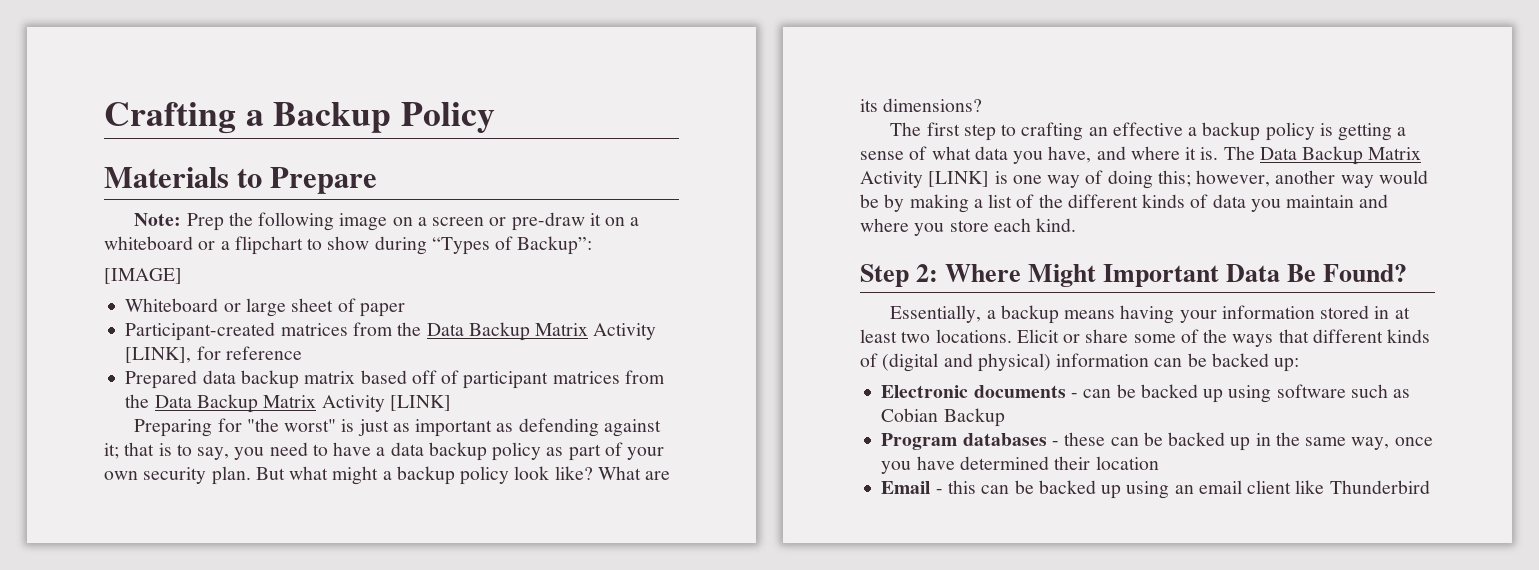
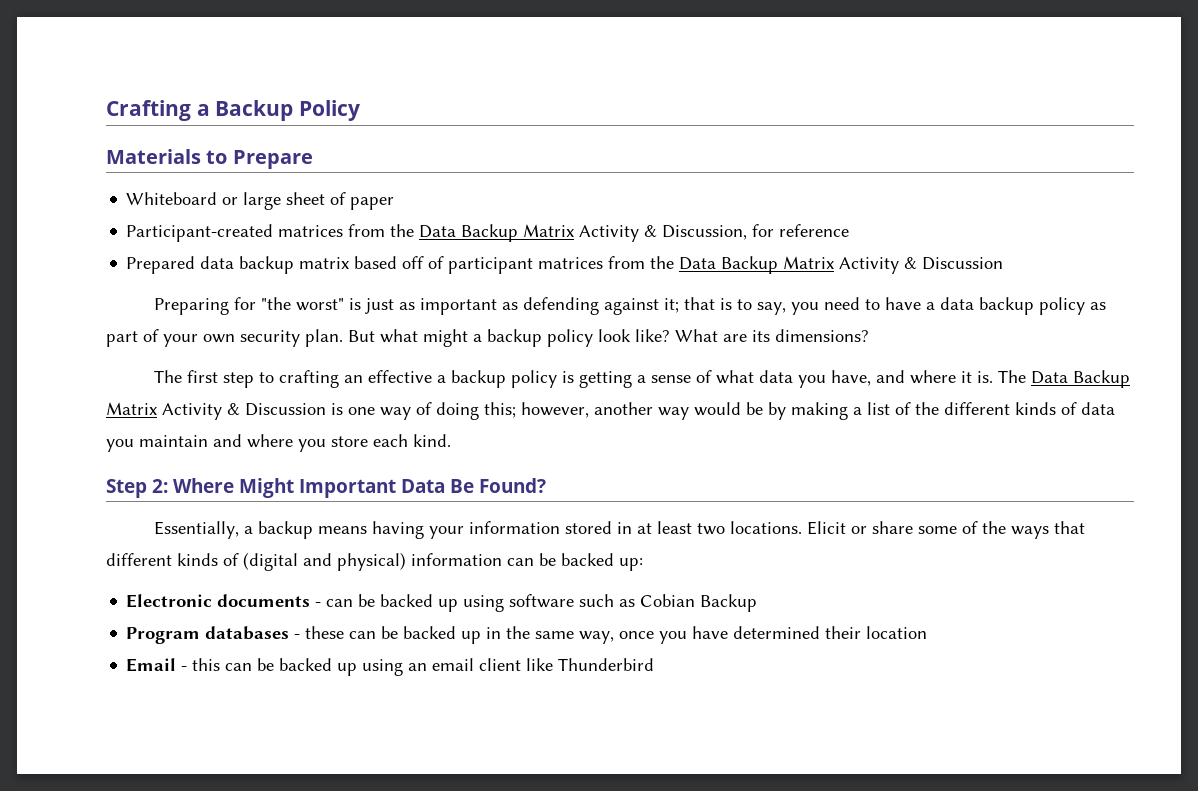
- Note: Prep the following image on a screen or pre-draw it on a whiteboard or a flipchart to show during “Types of Backup”:
- [IMAGE]
- Participant-created matrices from the Data Backup Matrix Activity [LINK], for reference
+ Participant-created matrices from the Data Backup Matrix Activity & Discussion, for reference
- Prepared data backup matrix based off of participant matrices from the Data Backup Matrix Activity [LINK]
+ Prepared data backup matrix based off of participant matrices from the Data Backup Matrix Activity & Discussion
- The Data Backup Matrix Activity [LINK] is one way of doing this; however, another way would be by making a list of the different kinds of data you maintain and where you store each kind.
+ The Data Backup Matrix Activity & Discussion is one way of doing this; however, another way would be by making a list of the different kinds of data you maintain and where you store each kind.

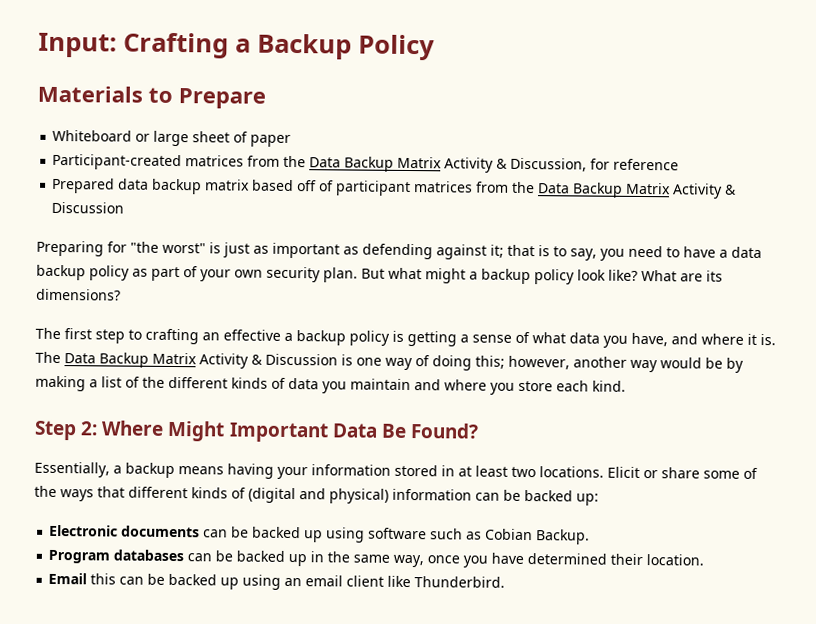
- Crafting a Backup Policy
+ Input: Crafting a Backup Policy
- Electronic documents - can be backed up using software such as Cobian Backup
+ Electronic documents can be backed up using software such as Cobian Backup.
- Program databases - these can be backed up in the same way, once you have determined their location
+ Program databases can be backed up in the same way, once you have determined their location.
- Email - this can be backed up using an email client like Thunderbird
+ Email this can be backed up using an email client like Thunderbird.

